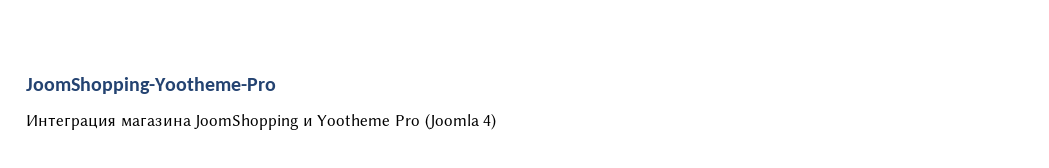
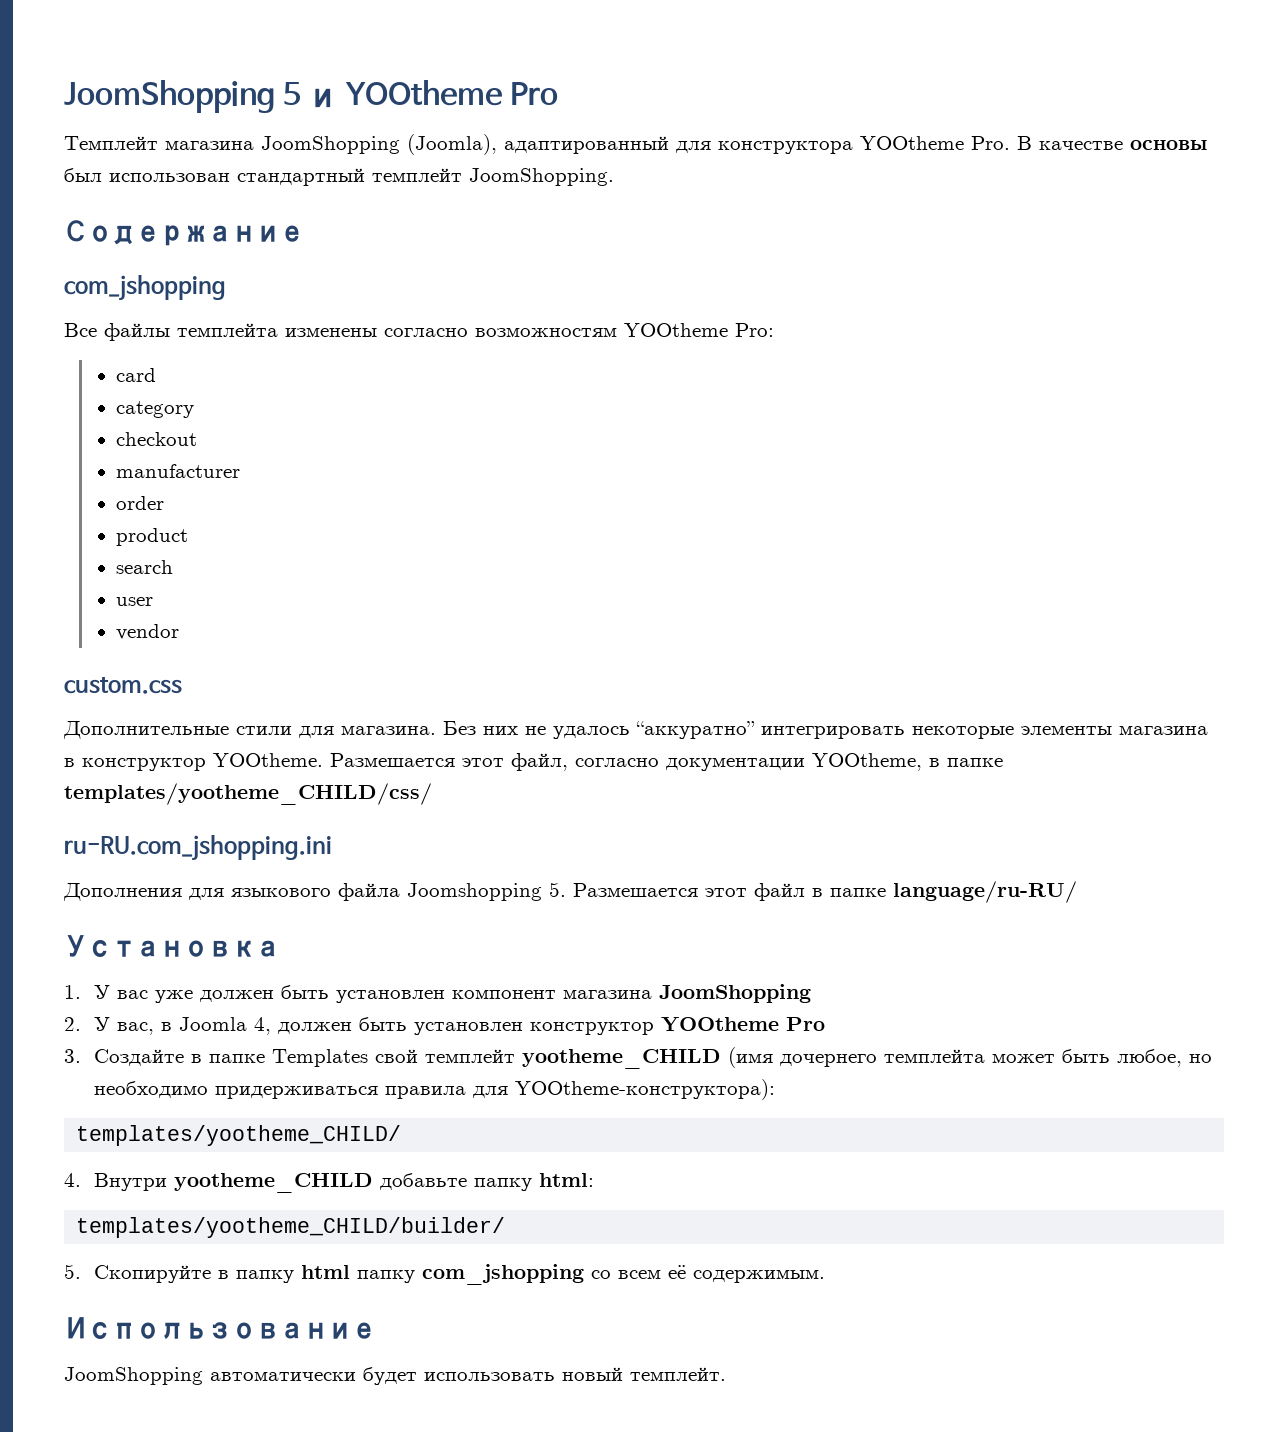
- JoomShopping-Yootheme-Pro
- Интеграция магазина JoomShopping и Yootheme Pro (Joomla 4)
+ JoomShopping 5 и YOOtheme Pro
+ Темплейт магазина JoomShopping (Joomla), адаптированный для конструктора YOOtheme Pro. В качестве основы был использован стандартный темплейт JoomShopping.
+ Содержание
+ com_jshopping
+ Все файлы темплейта изменены согласно возможностям YOOtheme Pro:
+ card
+ category
+ checkout
+ manufacturer
+ order
+ product
+ search
+ user
+ vendor
+ custom.css
+ Дополнительные стили для магазина. Без них не удалось “аккуратно” интегрировать некоторые элементы магазина в конструктор YOOtheme. Размешается этот файл, согласно документации YOOtheme, в папке templates/yootheme_CHILD/css/
+ ru-RU.com_jshopping.ini
+ Дополнения для языкового файла Joomshopping 5. Размешается этот файл в папке language/ru-RU/
+ Установка
+ 1. У вас уже должен быть установлен компонент магазина JoomShopping
+ 2. У вас, в Joomla 4, должен быть установлен конструктор YOOtheme Pro
+ 3. Создайте в папке Templates свой темплейт yootheme_CHILD (имя дочернего темплейта может быть любое, но необходимо придерживаться правила для YOOtheme-конструктора):
+ templates/yootheme_CHILD/
+ 4. Внутри yootheme_CHILD добавьте папку html:
+ templates/yootheme_CHILD/builder/
+ 5. Скопируйте в папку html папку com_jshopping со всем её содержимым.
+ Использование
+ JoomShopping автоматически будет использовать новый темплейт.

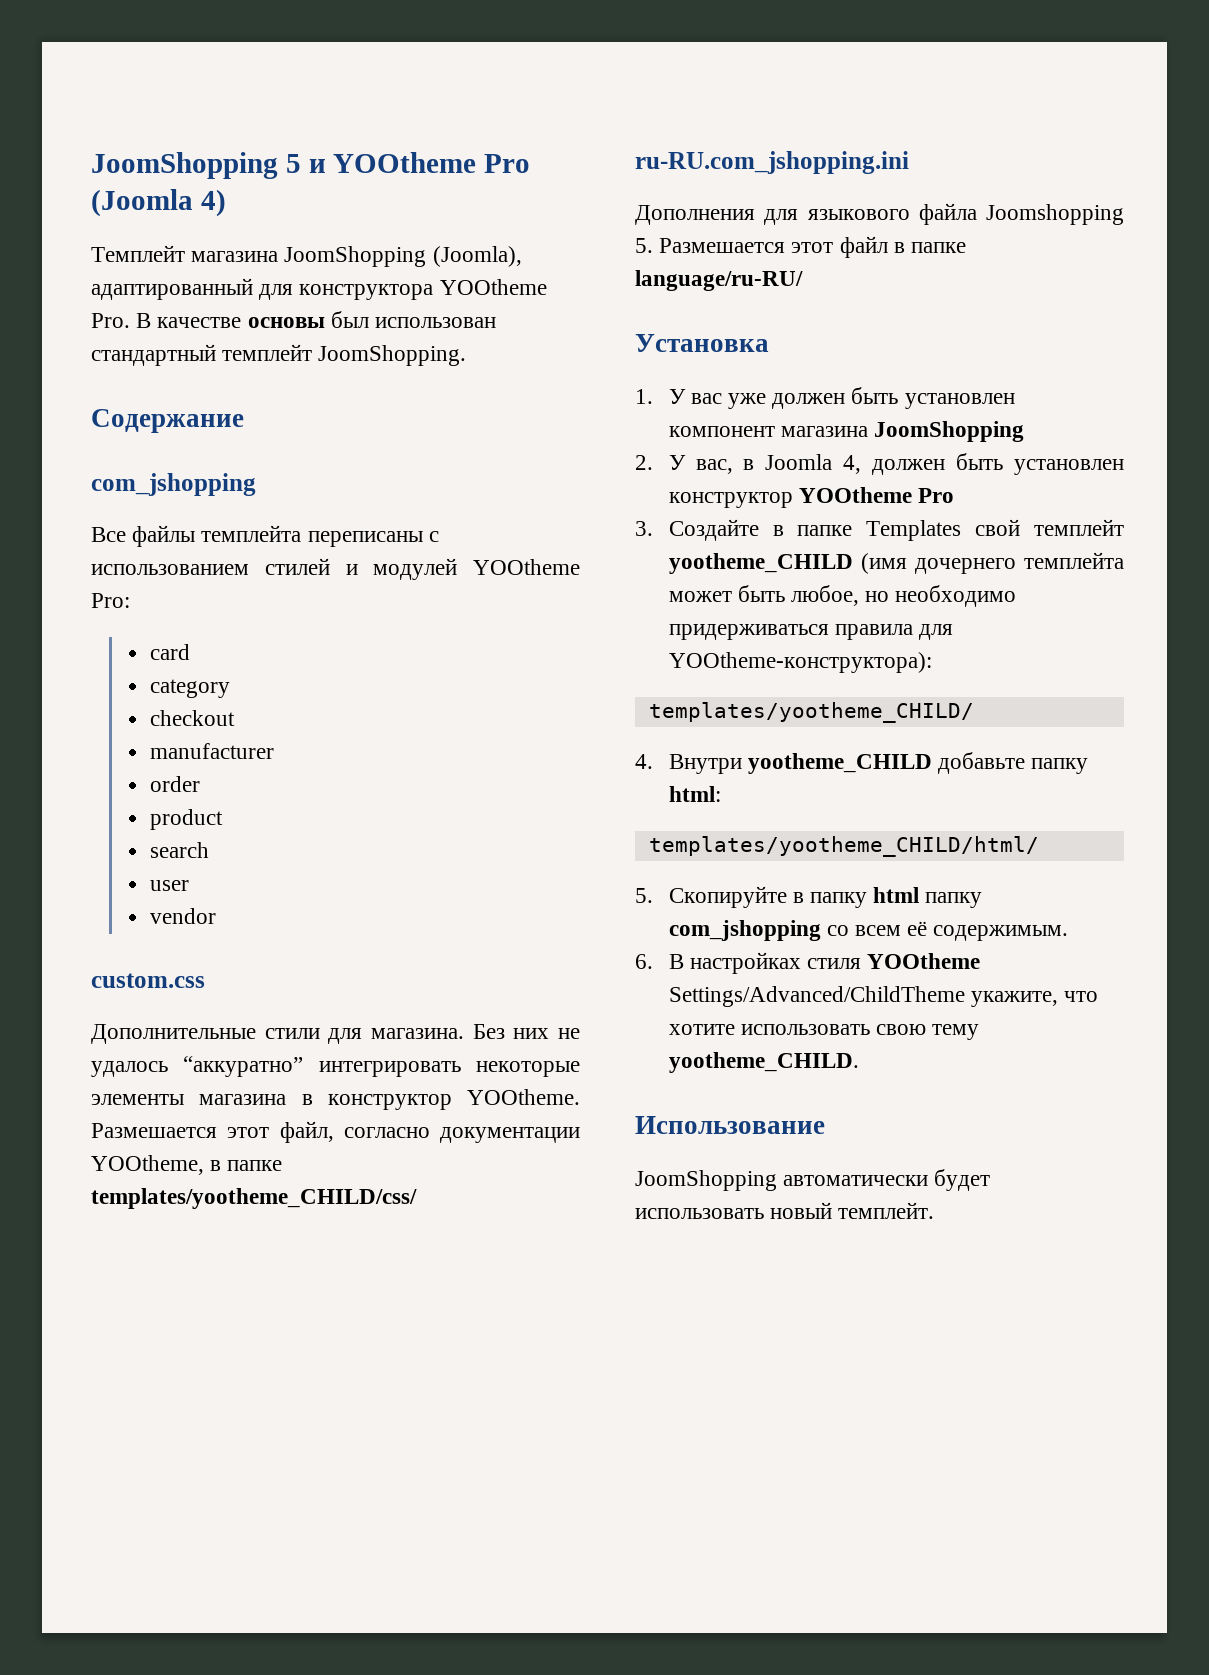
- JoomShopping 5 и YOOtheme Pro
+ JoomShopping 5 и YOOtheme Pro (Joomla 4)
- Все файлы темплейта изменены согласно возможностям YOOtheme Pro:
+ Все файлы темплейта переписаны с использованием стилей и модулей YOOtheme Pro:
- templates/yootheme_CHILD/builder/
+ templates/yootheme_CHILD/html/
+ 6. В настройках стиля YOOtheme Settings/Advanced/ChildTheme укажите, что хотите использовать свою тему yootheme_CHILD.

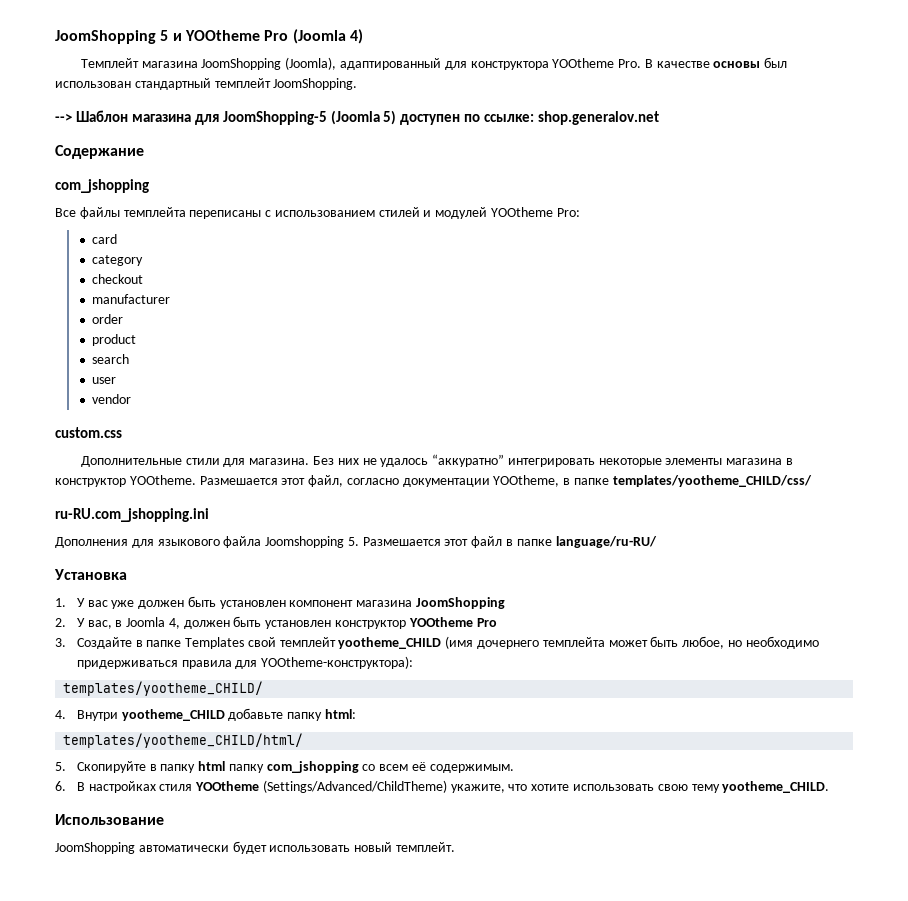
+ --> Шаблон магазина для JoomShopping-5 (Joomla 5) доступен по ссылке: shop.generalov.net
- 6. В настройках стиля YOOtheme Settings/Advanced/ChildTheme укажите, что хотите использовать свою тему yootheme_CHILD.
+ 6. В настройках стиля YOOtheme (Settings/Advanced/ChildTheme) укажите, что хотите использовать свою тему yootheme_CHILD.

